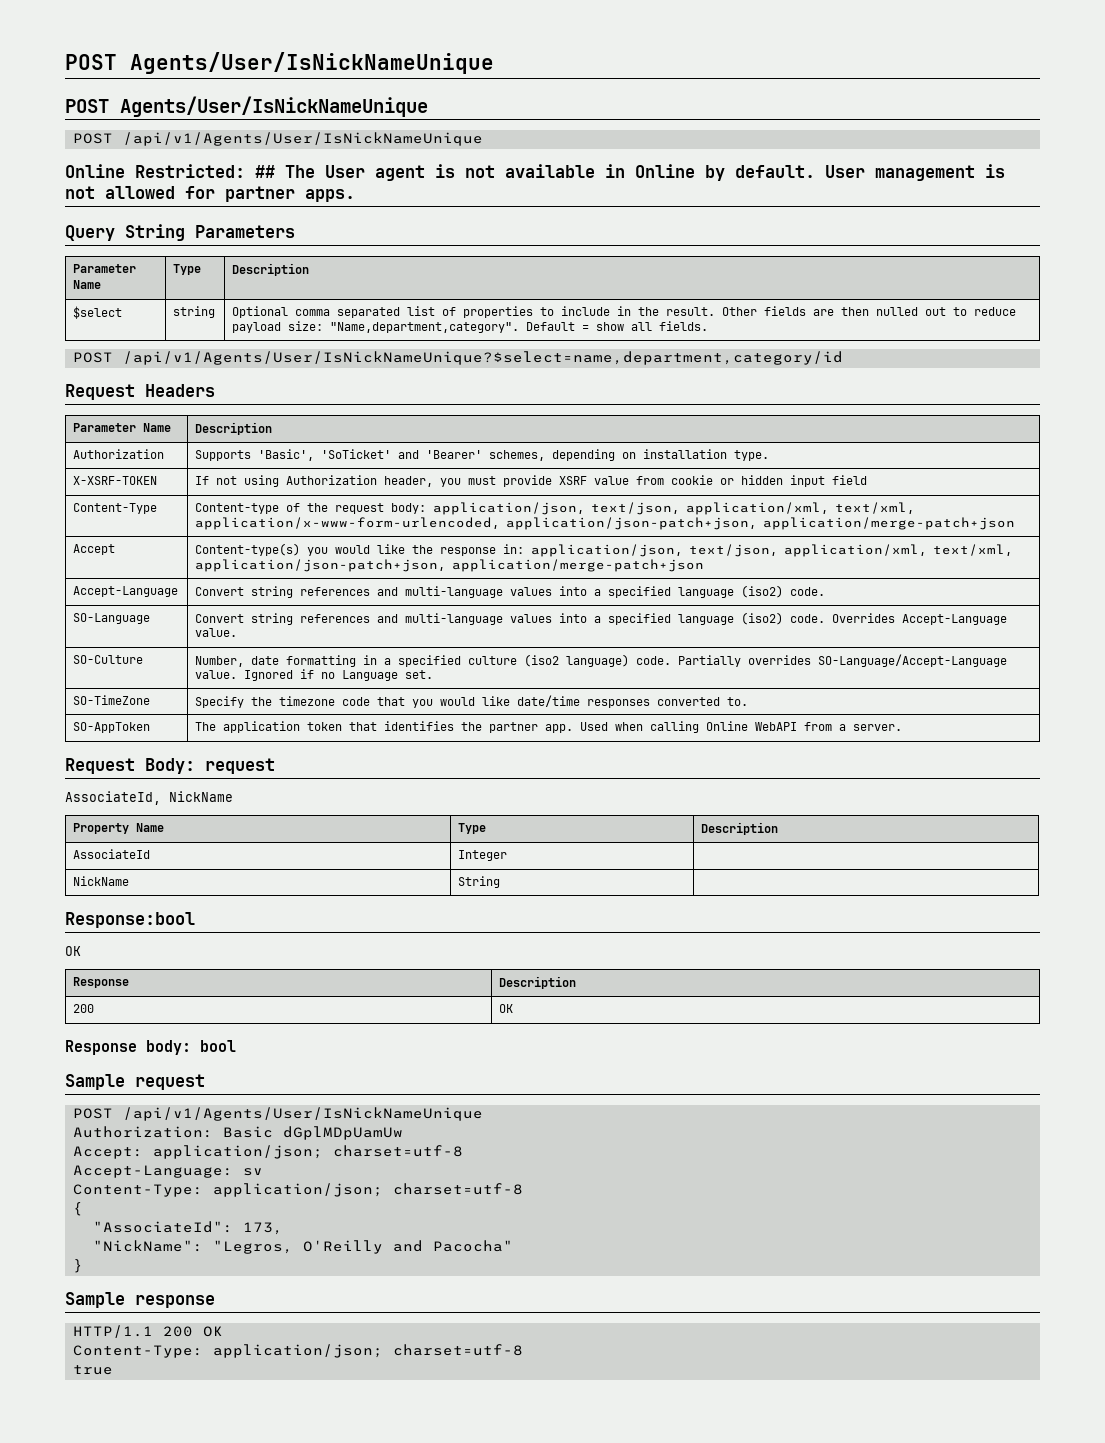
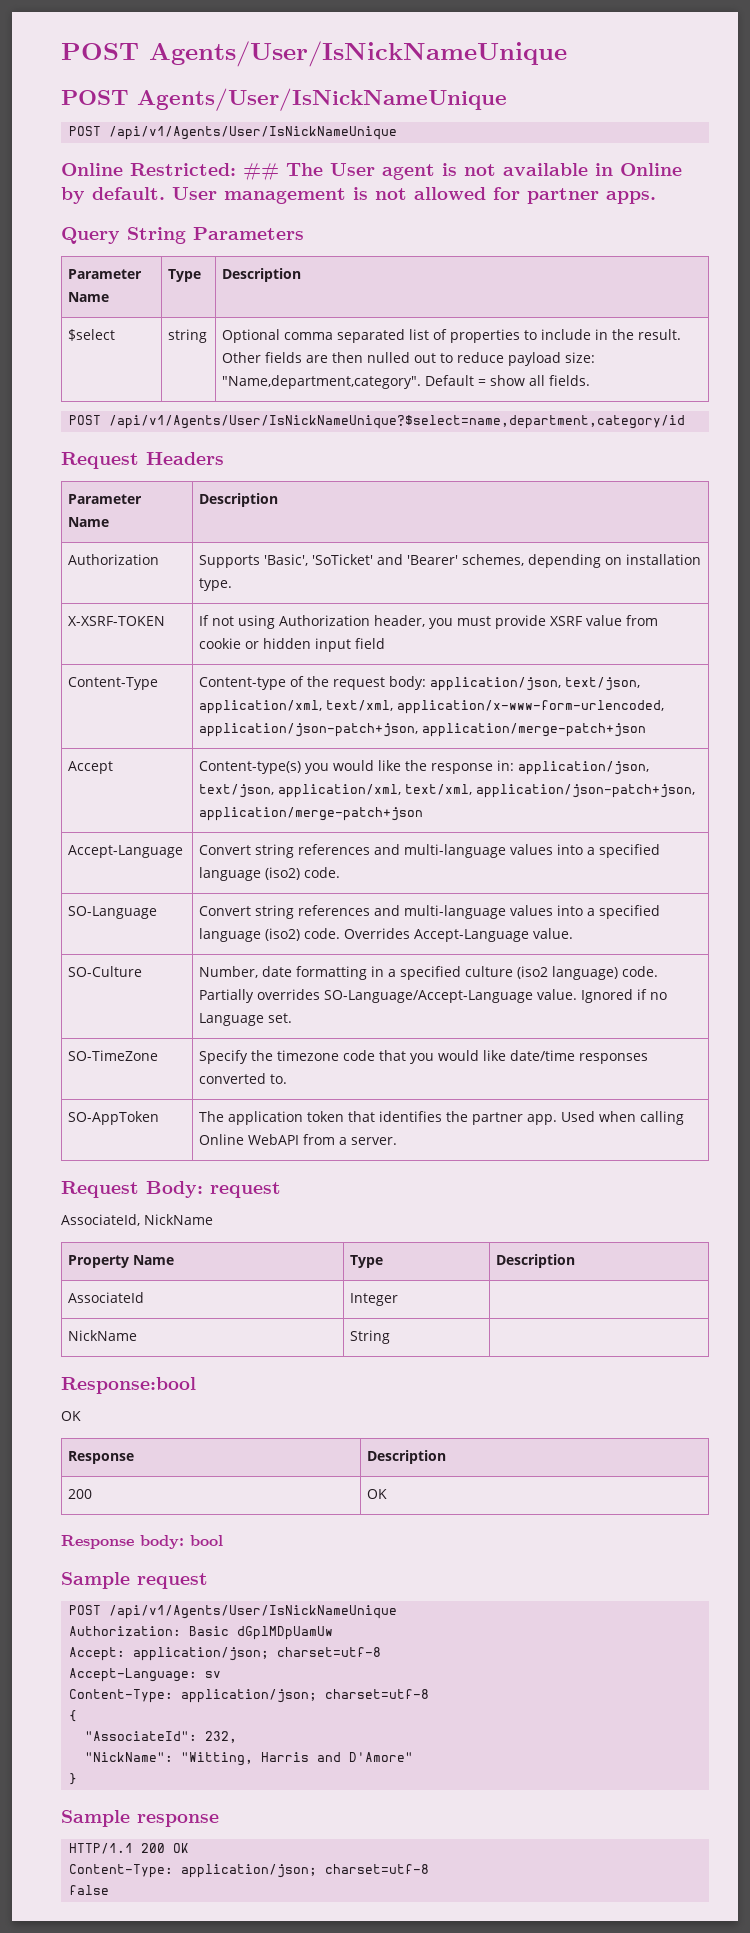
- "AssociateId": 173,
+ "AssociateId": 232,
- "NickName": "Legros, O'Reilly and Pacocha"
+ "NickName": "Witting, Harris and D'Amore"
- true
+ false

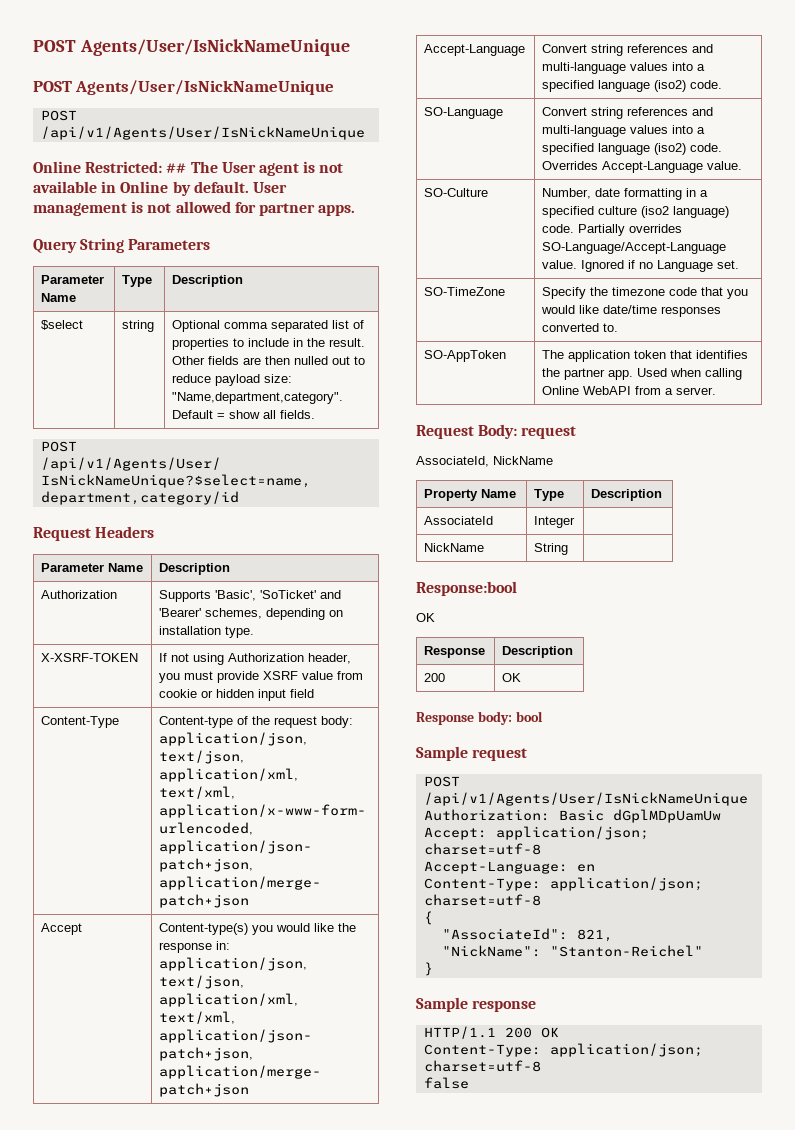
- Accept-Language: sv
+ Accept-Language: en
- "AssociateId": 232,
+ "AssociateId": 821,
- "NickName": "Witting, Harris and D'Amore"
+ "NickName": "Stanton-Reichel"

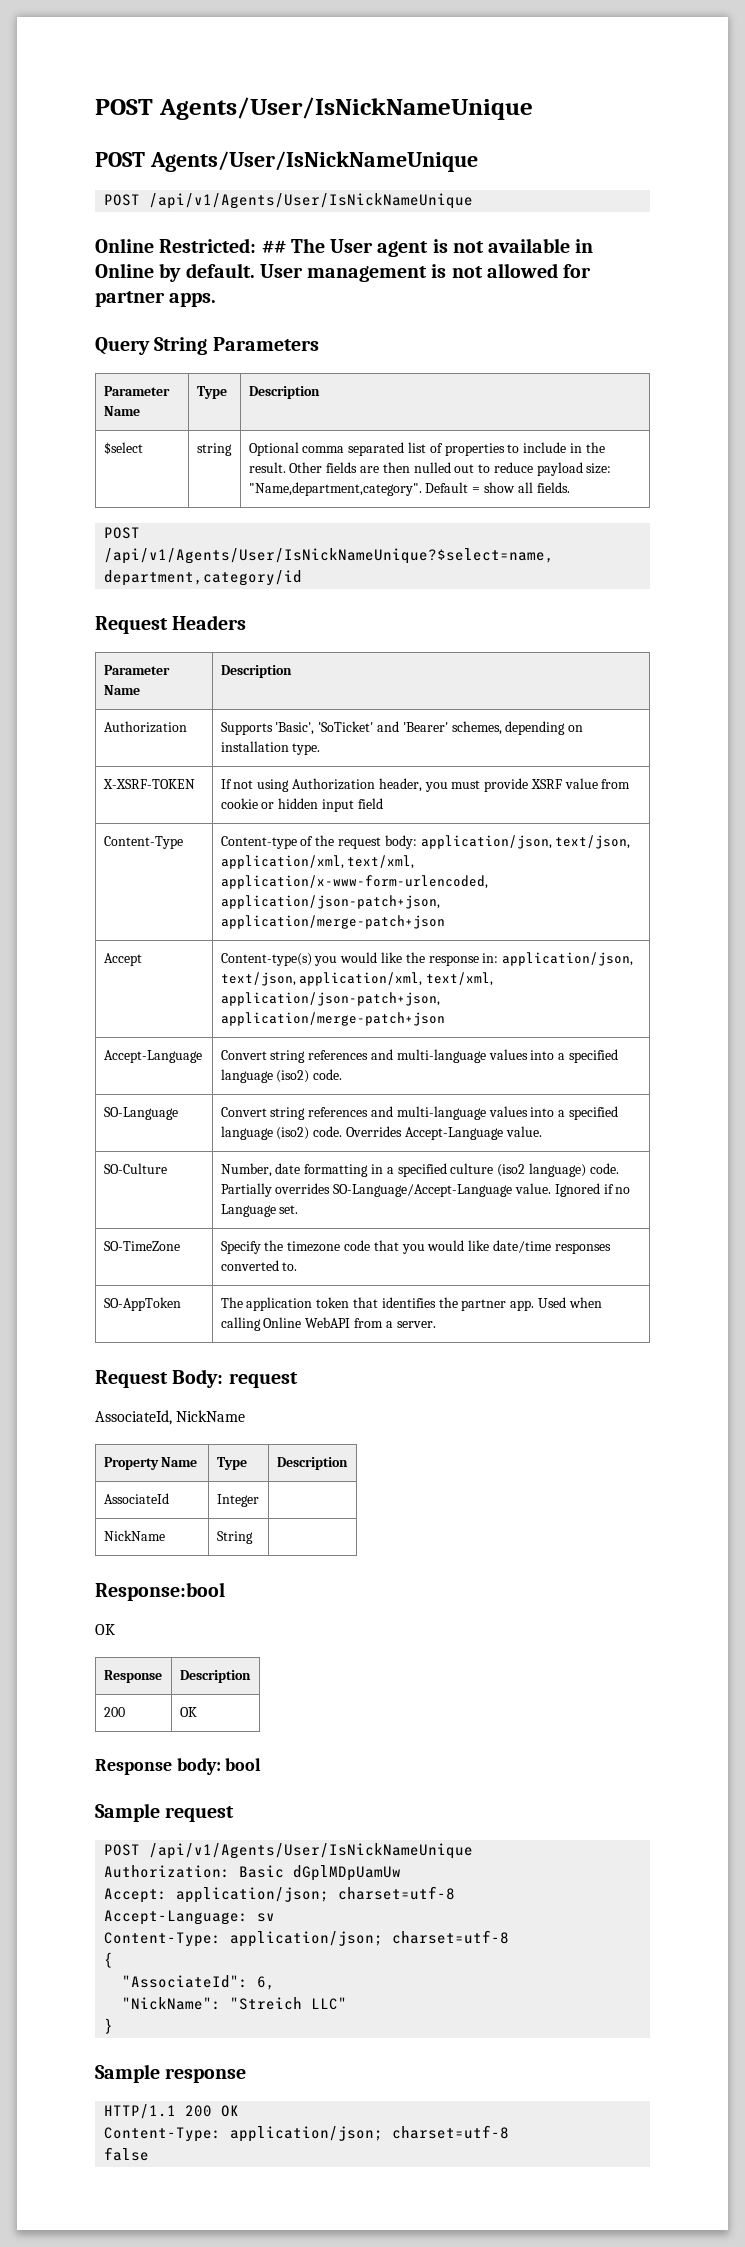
- Accept-Language: en
+ Accept-Language: sv
- "AssociateId": 821,
+ "AssociateId": 6,
- "NickName": "Stanton-Reichel"
+ "NickName": "Streich LLC"

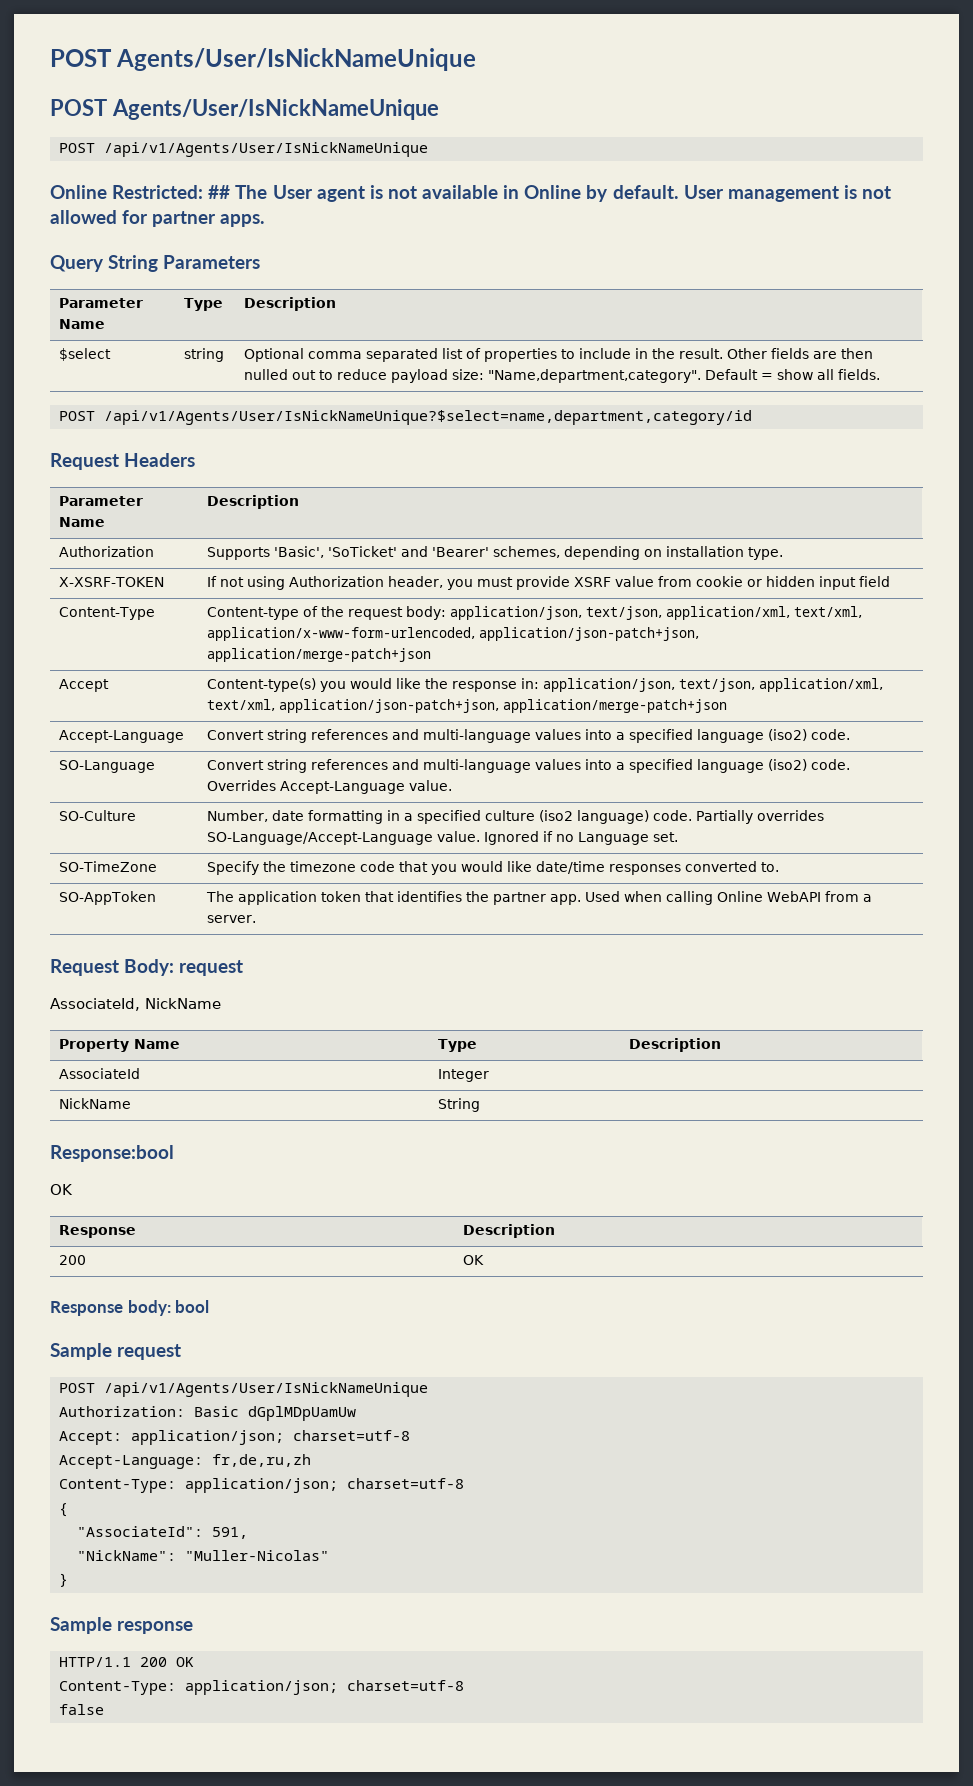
- Accept-Language: sv
+ Accept-Language: fr,de,ru,zh
- "AssociateId": 6,
+ "AssociateId": 591,
- "NickName": "Streich LLC"
+ "NickName": "Muller-Nicolas"

